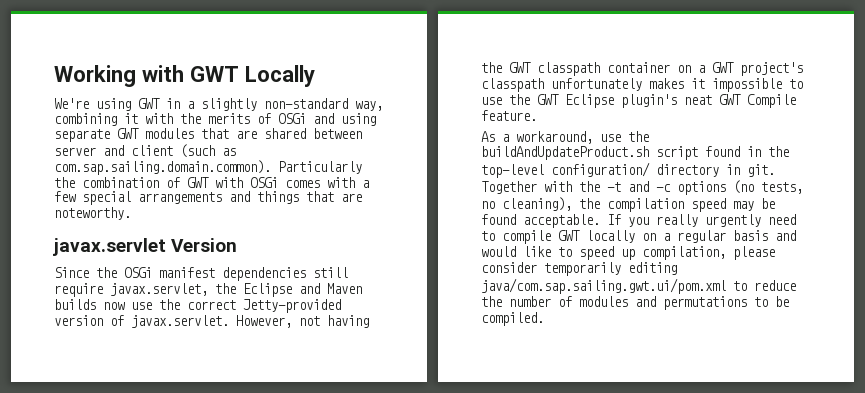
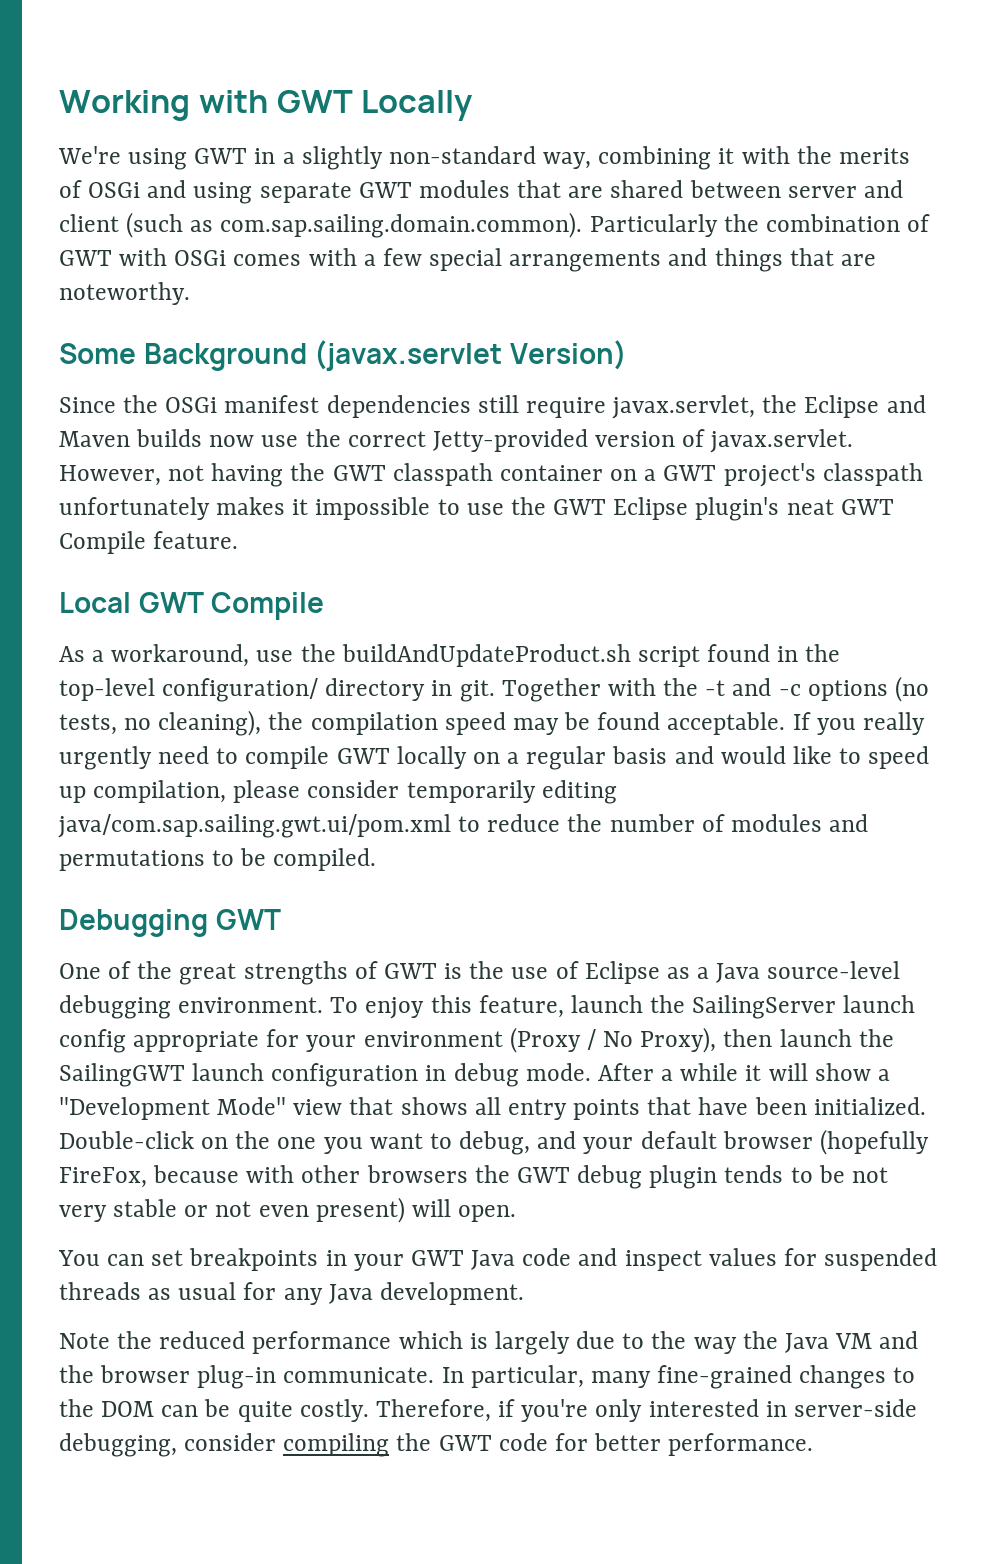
- javax.servlet Version
+ Some Background (javax.servlet Version)
+ Local GWT Compile
+ Debugging GWT
+ One of the great strengths of GWT is the use of Eclipse as a Java source-level debugging environment. To enjoy this feature, launch the SailingServer launch config appropriate for your environment (Proxy / No Proxy), then launch the SailingGWT launch configuration in debug mode. After a while it will show a "Development Mode" view that shows all entry points that have been initialized. Double-click on the one you want to debug, and your default browser (hopefully FireFox, because with other browsers the GWT debug plugin tends to be not very stable or not even present) will open.
+ You can set breakpoints in your GWT Java code and inspect values for suspended threads as usual for any Java development.
+ Note the reduced performance which is largely due to the way the Java VM and the browser plug-in communicate. In particular, many fine-grained changes to the DOM can be quite costly. Therefore, if you're only interested in server-side debugging, consider compiling the GWT code for better performance.

